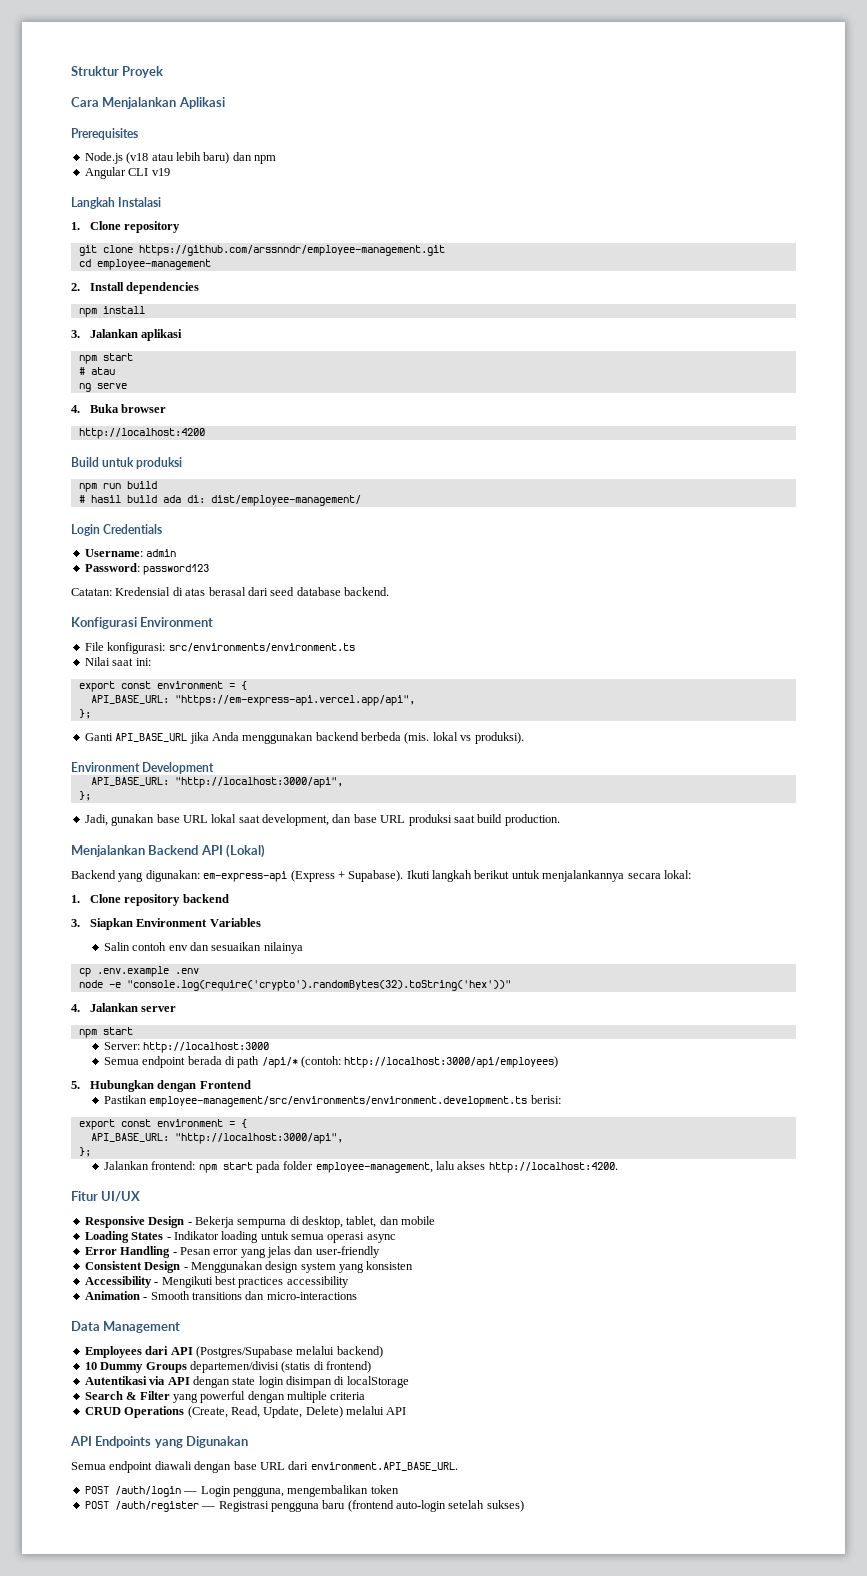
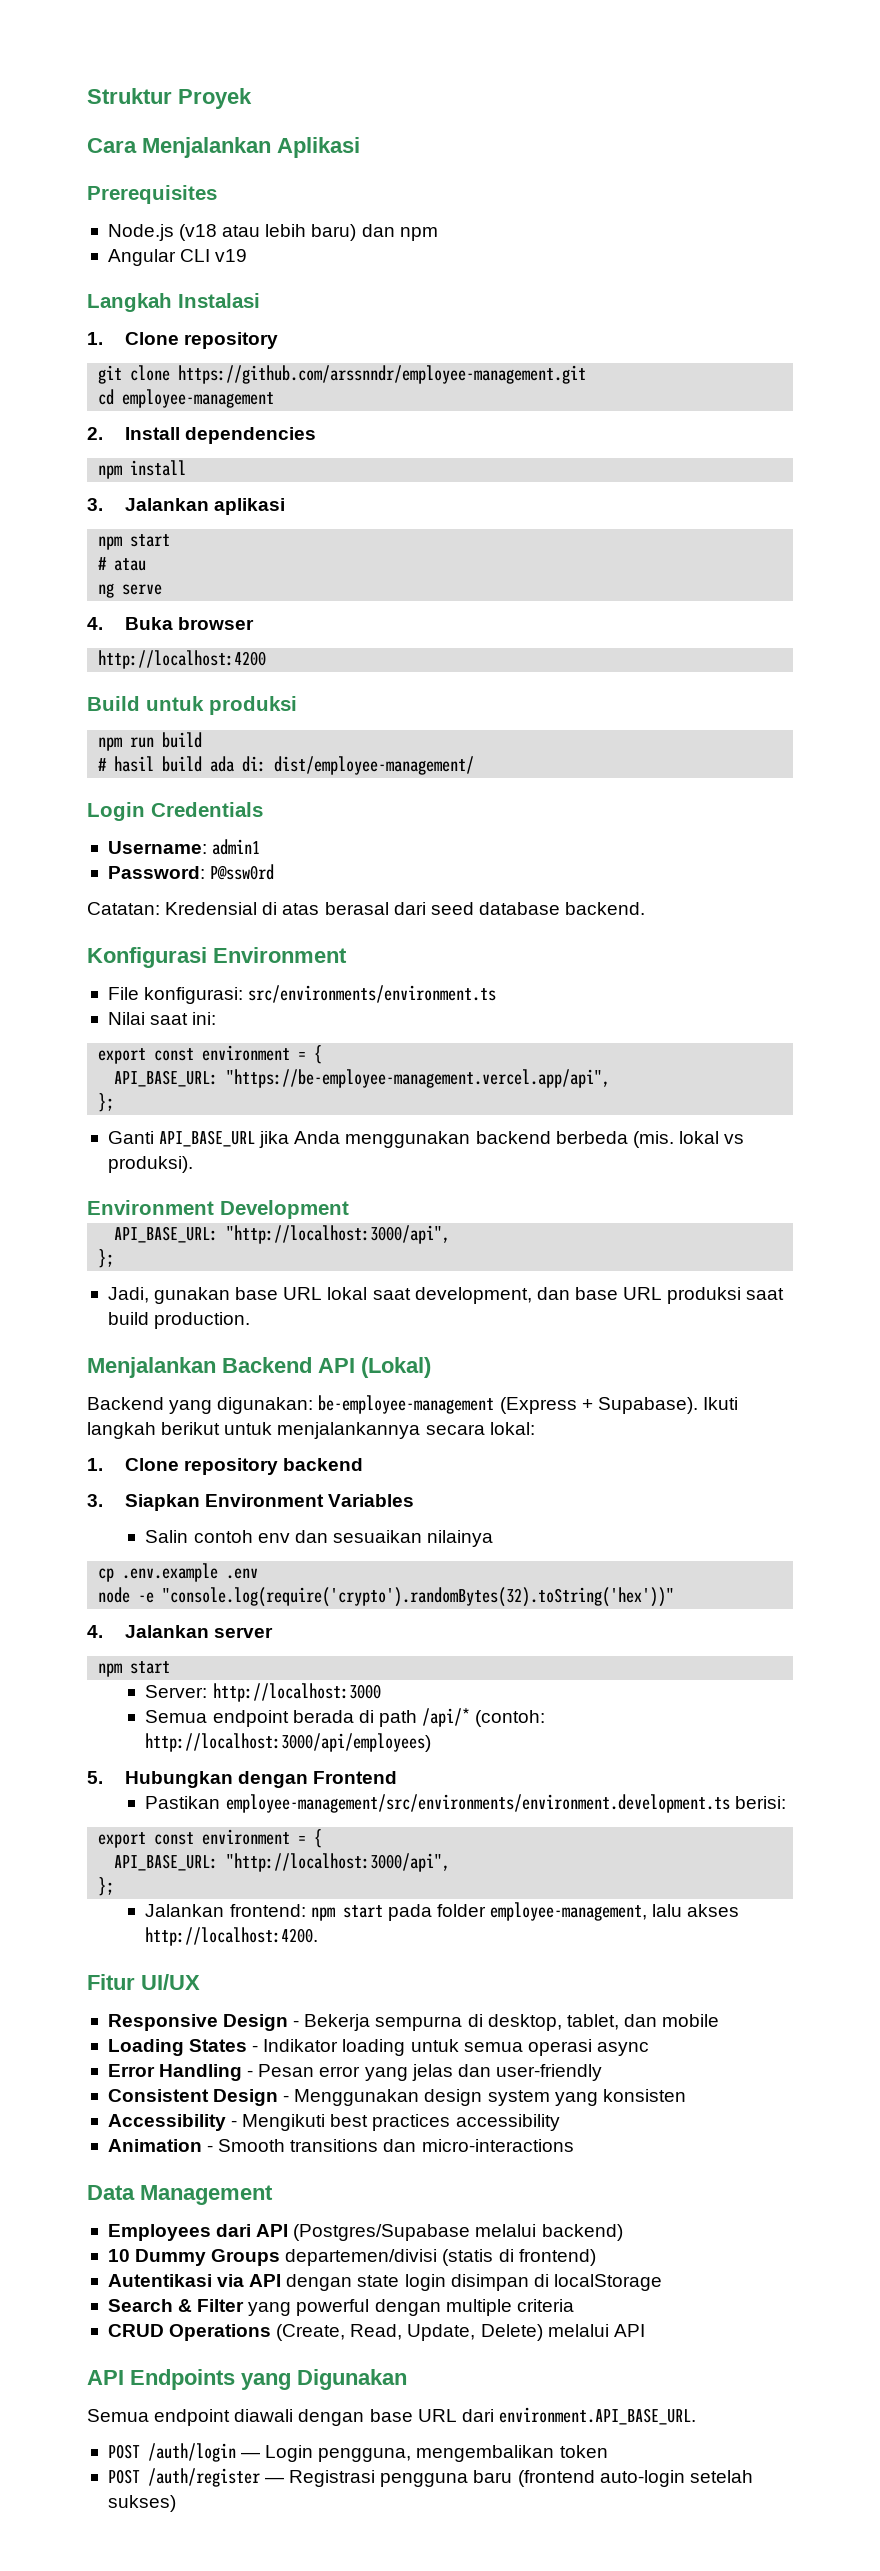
- Username: admin
+ Username: admin1
- Password: password123
+ Password: P@ssw0rd
- API_BASE_URL: "https://em-express-api.vercel.app/api",
+ API_BASE_URL: "https://be-employee-management.vercel.app/api",
- Backend yang digunakan: em-express-api (Express + Supabase).
+ Backend yang digunakan: be-employee-management (Express + Supabase).

